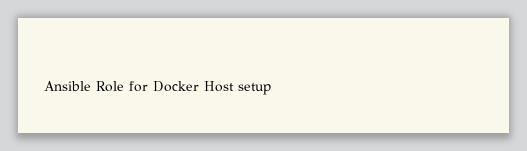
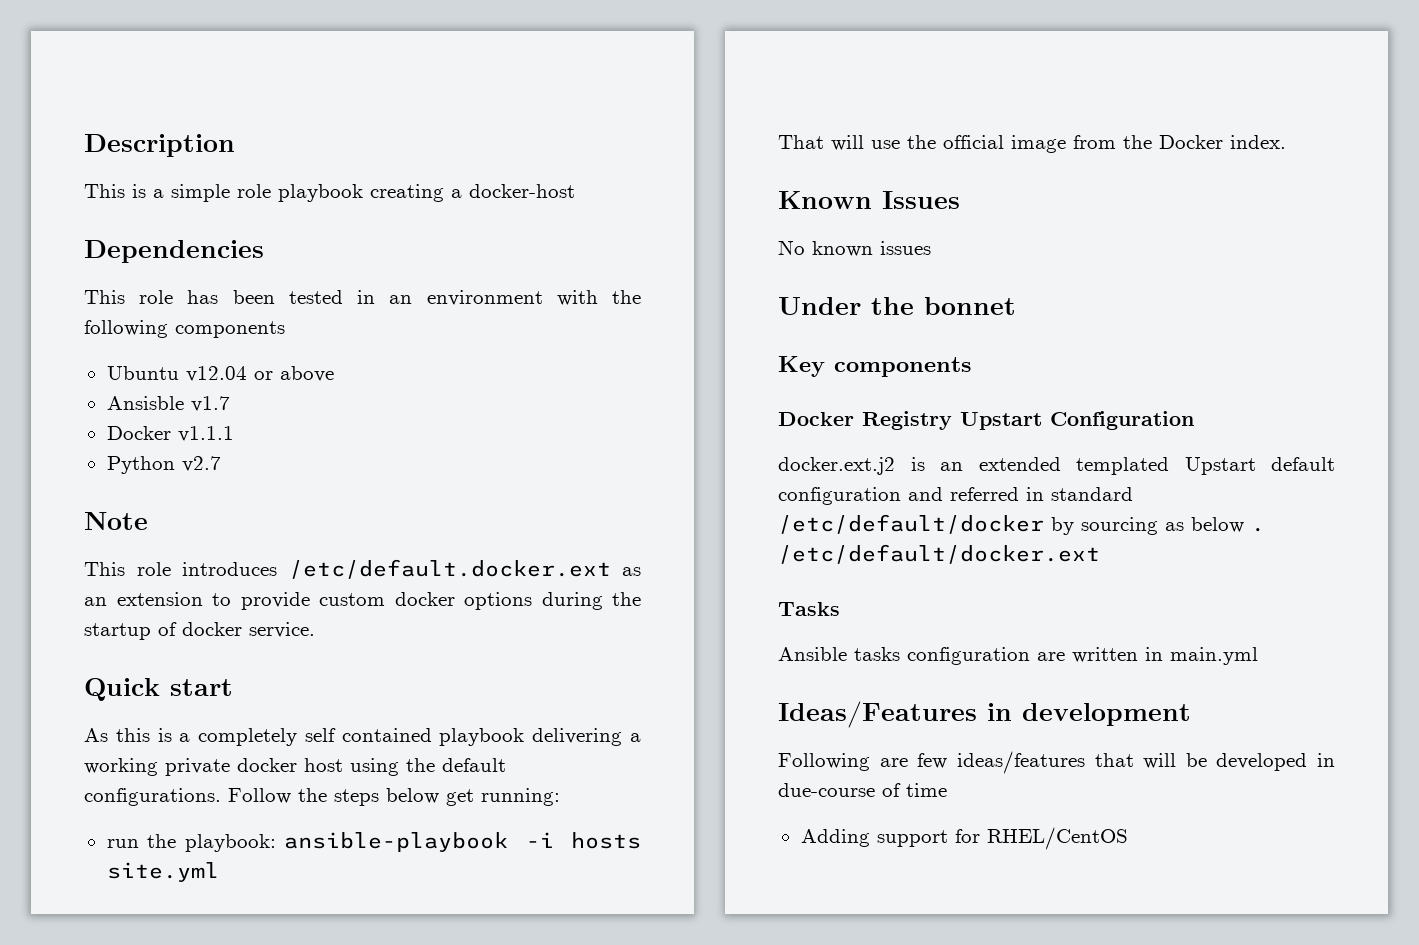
- Ansible Role for Docker Host setup
+ Description
+ This is a simple role playbook creating a docker-host
+ Dependencies
+ This role has been tested in an environment with the following components
+ Ubuntu v12.04 or above
+ Ansisble v1.7
+ Docker v1.1.1
+ Python v2.7
+ Note
+ This role introduces /etc/default.docker.ext as an extension to provide custom docker options during the startup of docker service.
+ Quick start
+ As this is a completely self contained playbook delivering a working private docker host using the default configurations. Follow the steps below get running:
+ run the playbook: ansible-playbook -i hosts site.yml
+ That will use the official image from the Docker index.
+ Known Issues
+ No known issues
+ Under the bonnet
+ Key components
+ Docker Registry Upstart Configuration
+ docker.ext.j2 is an extended templated Upstart default configuration and referred in standard /etc/default/docker by sourcing as below . /etc/default/docker.ext
+ Tasks
+ Ansible tasks configuration are written in main.yml
+ Ideas/Features in development
+ Following are few ideas/features that will be developed in due-course of time
+ Adding support for RHEL/CentOS

